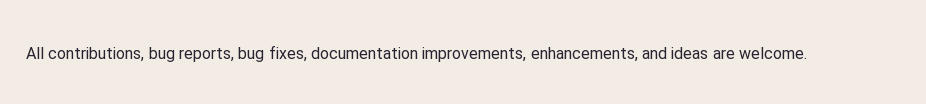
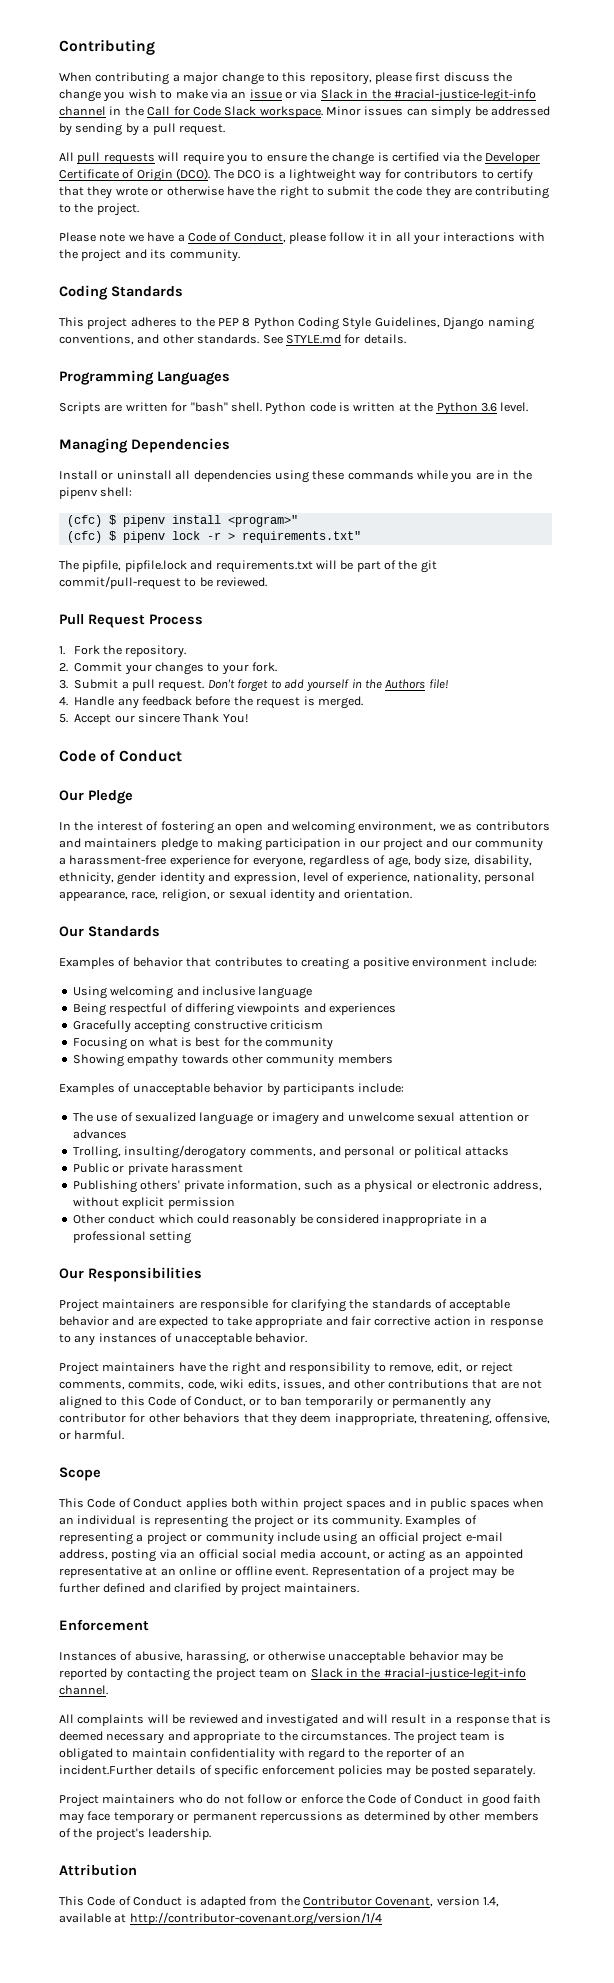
- All contributions, bug reports, bug fixes, documentation improvements, enhancements, and ideas are welcome.
+ Contributing
+ When contributing a major change to this repository, please first discuss the change you wish to make via an issue or via Slack in the #racial-justice-legit-info channel in the Call for Code Slack workspace. Minor issues can simply be addressed by sending by a pull request.
+ All pull requests will require you to ensure the change is certified via the Developer Certificate of Origin (DCO). The DCO is a lightweight way for contributors to certify that they wrote or otherwise have the right to submit the code they are contributing to the project.
+ Please note we have a Code of Conduct, please follow it in all your interactions with the project and its community.
+ Coding Standards
+ This project adheres to the PEP 8 Python Coding Style Guidelines, Django naming conventions, and other standards. See STYLE.md for details.
+ Programming Languages
+ Scripts are written for "bash" shell. Python code is written at the Python 3.6 level.
+ Managing Dependencies
+ Install or uninstall all dependencies using these commands while you are in the pipenv shell:
+ (cfc) $ pipenv install <program>"
+ (cfc) $ pipenv lock -r > requirements.txt"
+ The pipfile, pipfile.lock and requirements.txt will be part of the git commit/pull-request to be reviewed.
+ Pull Request Process
+ 1. Fork the repository.
+ 2. Commit your changes to your fork.
+ 3. Submit a pull request. Don't forget to add yourself in the Authors file!
+ 4. Handle any feedback before the request is merged.
+ 5. Accept our sincere Thank You!
+ Code of Conduct
+ Our Pledge
+ In the interest of fostering an open and welcoming environment, we as contributors and maintainers pledge to making participation in our project and our community a harassment-free experience for everyone, regardless of age, body size, disability, ethnicity, gender identity and expression, level of experience, nationality, personal appearance, race, religion, or sexual identity and orientation.
+ Our Standards
+ Examples of behavior that contributes to creating a positive environment include:
+ Using welcoming and inclusive language
+ Being respectful of differing viewpoints and experiences
+ Gracefully accepting constructive criticism
+ Focusing on what is best for the community
+ Showing empathy towards other community members
+ Examples of unacceptable behavior by participants include:
+ The use of sexualized language or imagery and unwelcome sexual attention or advances
+ Trolling, insulting/derogatory comments, and personal or political attacks
+ Public or private harassment
+ Publishing others' private information, such as a physical or electronic address, without explicit permission
+ Other conduct which could reasonably be considered inappropriate in a professional setting
+ Our Responsibilities
+ Project maintainers are responsible for clarifying the standards of acceptable behavior and are expected to take appropriate and fair corrective action in response to any instances of unacceptable behavior.
+ Project maintainers have the right and responsibility to remove, edit, or reject comments, commits, code, wiki edits, issues, and other contributions that are not aligned to this Code of Conduct, or to ban temporarily or permanently any contributor for other behaviors that they deem inappropriate, threatening, offensive, or harmful.
+ Scope
+ This Code of Conduct applies both within project spaces and in public spaces when an individual is representing the project or its community. Examples of representing a project or community include using an official project e-mail address, posting via an official social media account, or acting as an appointed representative at an online or offline event. Representation of a project may be further defined and clarified by project maintainers.
+ Enforcement
+ Instances of abusive, harassing, or otherwise unacceptable behavior may be reported by contacting the project team on Slack in the #racial-justice-legit-info channel.
+ All complaints will be reviewed and investigated and will result in a response that is deemed necessary and appropriate to the circumstances. The project team is obligated to maintain confidentiality with regard to the reporter of an incident.Further details of specific enforcement policies may be posted separately.
+ Project maintainers who do not follow or enforce the Code of Conduct in good faith may face temporary or permanent repercussions as determined by other members of the project's leadership.
+ Attribution
+ This Code of Conduct is adapted from the Contributor Covenant, version 1.4, available at http://contributor-covenant.org/version/1/4

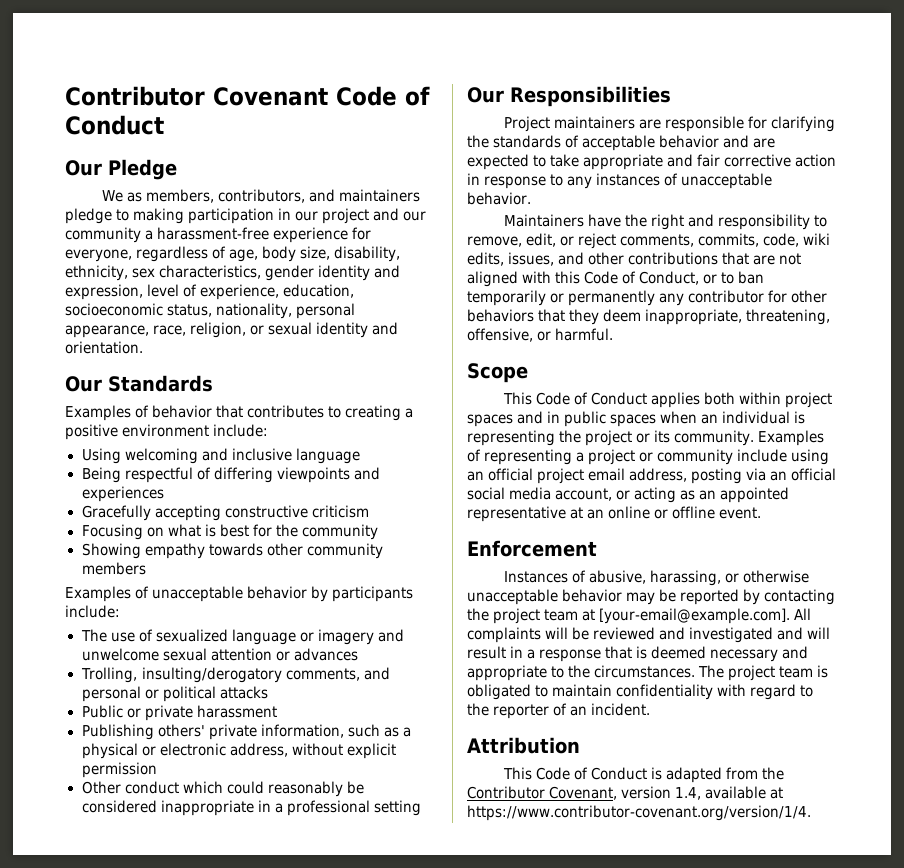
- Contributing
- When contributing a major change to this repository, please first discuss the change you wish to make via an issue or via Slack in the #racial-justice-legit-info channel in the Call for Code Slack workspace. Minor issues can simply be addressed by sending by a pull request.
- All pull requests will require you to ensure the change is certified via the Developer Certificate of Origin (DCO). The DCO is a lightweight way for contributors to certify that they wrote or otherwise have the right to submit the code they are contributing to the project.
- Please note we have a Code of Conduct, please follow it in all your interactions with the project and its community.
- Coding Standards
- This project adheres to the PEP 8 Python Coding Style Guidelines, Django naming conventions, and other standards. See STYLE.md for details.
- Programming Languages
- Scripts are written for "bash" shell. Python code is written at the Python 3.6 level.
- Managing Dependencies
- Install or uninstall all dependencies using these commands while you are in the pipenv shell:
- (cfc) $ pipenv install <program>"
- (cfc) $ pipenv lock -r > requirements.txt"
- The pipfile, pipfile.lock and requirements.txt will be part of the git commit/pull-request to be reviewed.
- Pull Request Process
- 1. Fork the repository.
- 2. Commit your changes to your fork.
- 3. Submit a pull request. Don't forget to add yourself in the Authors file!
- 4. Handle any feedback before the request is merged.
- 5. Accept our sincere Thank You!
- Code of Conduct
+ Contributor Covenant Code of Conduct
- In the interest of fostering an open and welcoming environment, we as contributors and maintainers pledge to making participation in our project and our community a harassment-free experience for everyone, regardless of age, body size, disability, ethnicity, gender identity and expression, level of experience, nationality, personal appearance, race, religion, or sexual identity and orientation.
+ We as members, contributors, and maintainers pledge to making participation in our project and our community a harassment-free experience for everyone, regardless of age, body size, disability, ethnicity, sex characteristics, gender identity and expression, level of experience, education, socioeconomic status, nationality, personal appearance, race, religion, or sexual identity and orientation.
- Project maintainers have the right and responsibility to remove, edit, or reject comments, commits, code, wiki edits, issues, and other contributions that are not aligned to this Code of Conduct, or to ban temporarily or permanently any contributor for other behaviors that they deem inappropriate, threatening, offensive, or harmful.
+ Maintainers have the right and responsibility to remove, edit, or reject comments, commits, code, wiki edits, issues, and other contributions that are not aligned with this Code of Conduct, or to ban temporarily or permanently any contributor for other behaviors that they deem inappropriate, threatening, offensive, or harmful.
- Examples of representing a project or community include using an official project e-mail address, posting via an official social media account, or acting as an appointed representative at an online or offline event. Representation of a project may be further defined and clarified by project maintainers.
+ Examples of representing a project or community include using an official project email address, posting via an official social media account, or acting as an appointed representative at an online or offline event.
- Instances of abusive, harassing, or otherwise unacceptable behavior may be reported by contacting the project team on Slack in the #racial-justice-legit-info channel.
- All complaints will be reviewed and investigated and will result in a response that is deemed necessary and appropriate to the circumstances.
+ Instances of abusive, harassing, or otherwise unacceptable behavior may be reported by contacting the project team at [your-email@example.com]. All complaints will be reviewed and investigated and will result in a response that is deemed necessary and appropriate to the circumstances.
- The project team is obligated to maintain confidentiality with regard to the reporter of an incident.Further details of specific enforcement policies may be posted separately.
- Project maintainers who do not follow or enforce the Code of Conduct in good faith may face temporary or permanent repercussions as determined by other members of the project's leadership.
+ The project team is obligated to maintain confidentiality with regard to the reporter of an incident.
- This Code of Conduct is adapted from the Contributor Covenant, version 1.4, available at http://contributor-covenant.org/version/1/4
+ This Code of Conduct is adapted from the Contributor Covenant, version 1.4, available at https://www.contributor-covenant.org/version/1/4.

